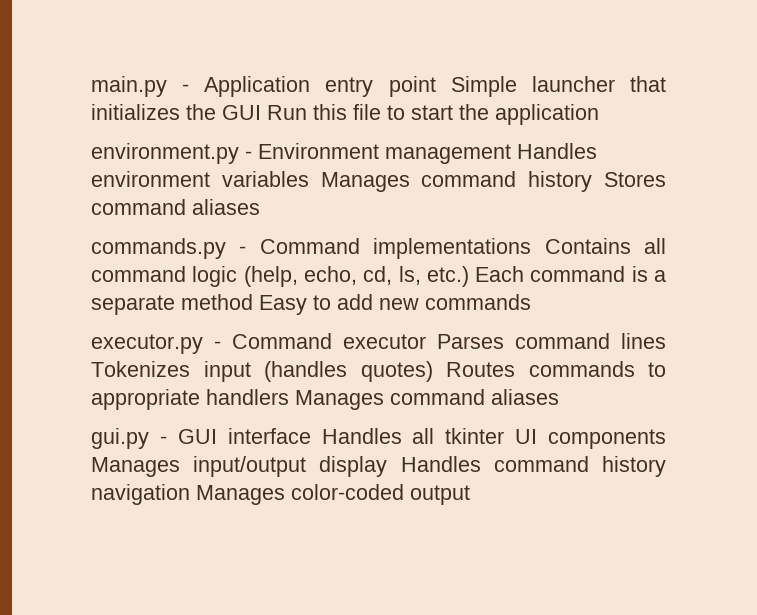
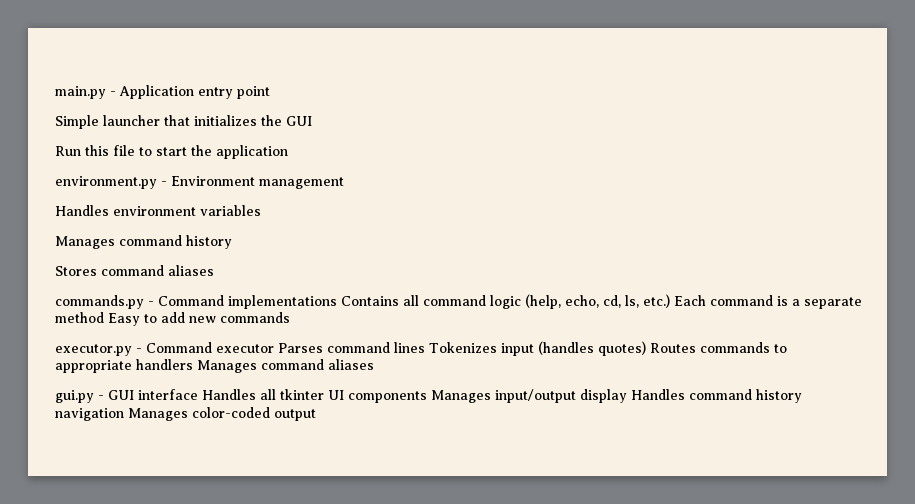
- main.py - Application entry point Simple launcher that initializes the GUI Run this file to start the application
+ main.py - Application entry point
+ Simple launcher that initializes the GUI
+ Run this file to start the application
- environment.py - Environment management Handles environment variables Manages command history Stores command aliases
+ environment.py - Environment management
+ Handles environment variables
+ Manages command history
+ Stores command aliases

